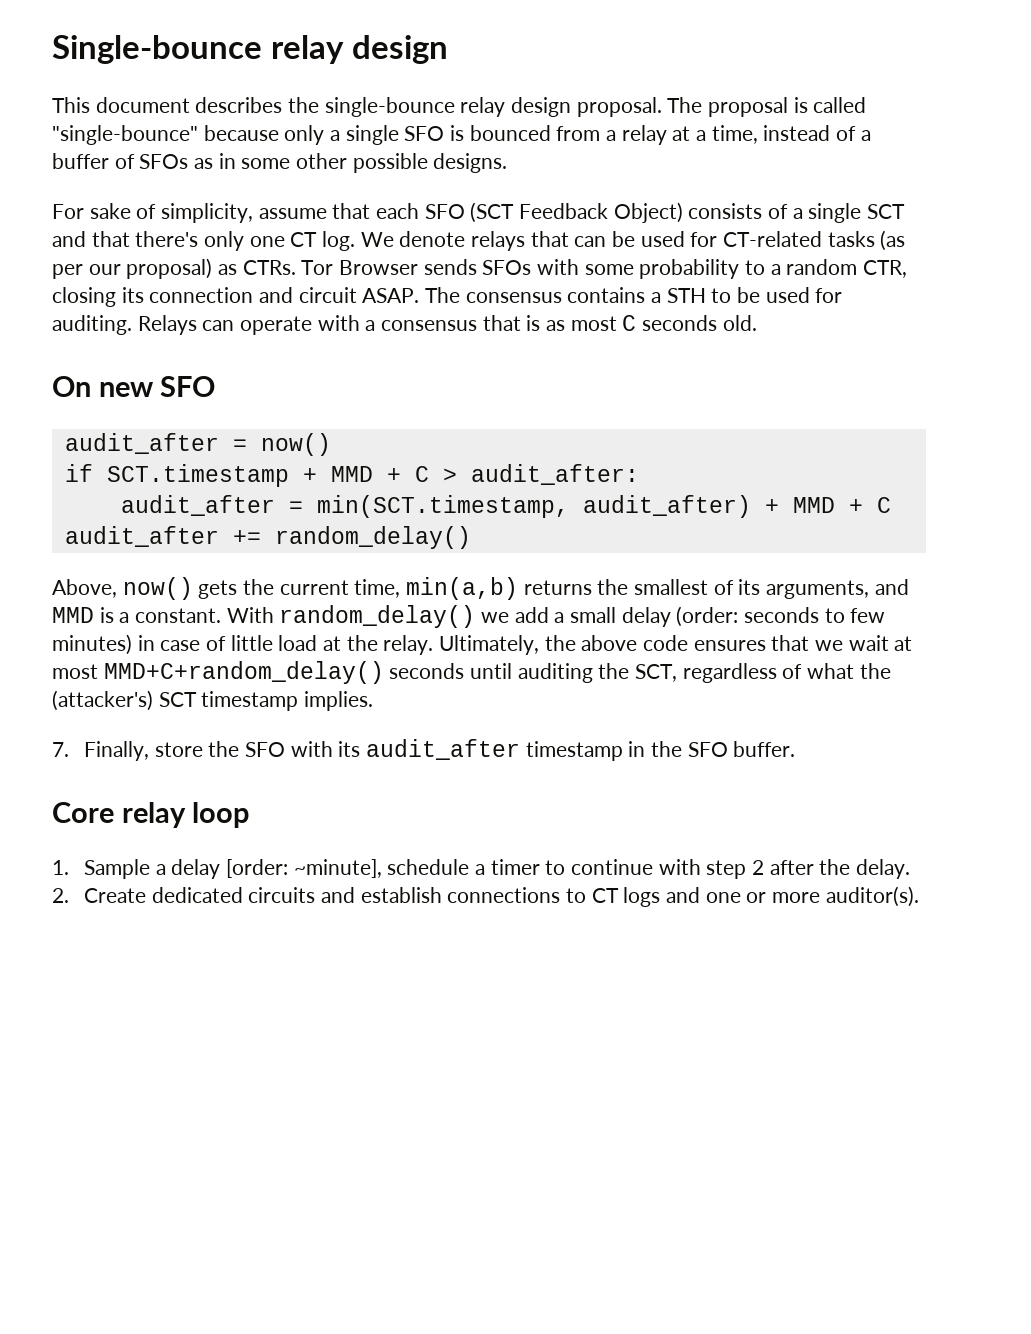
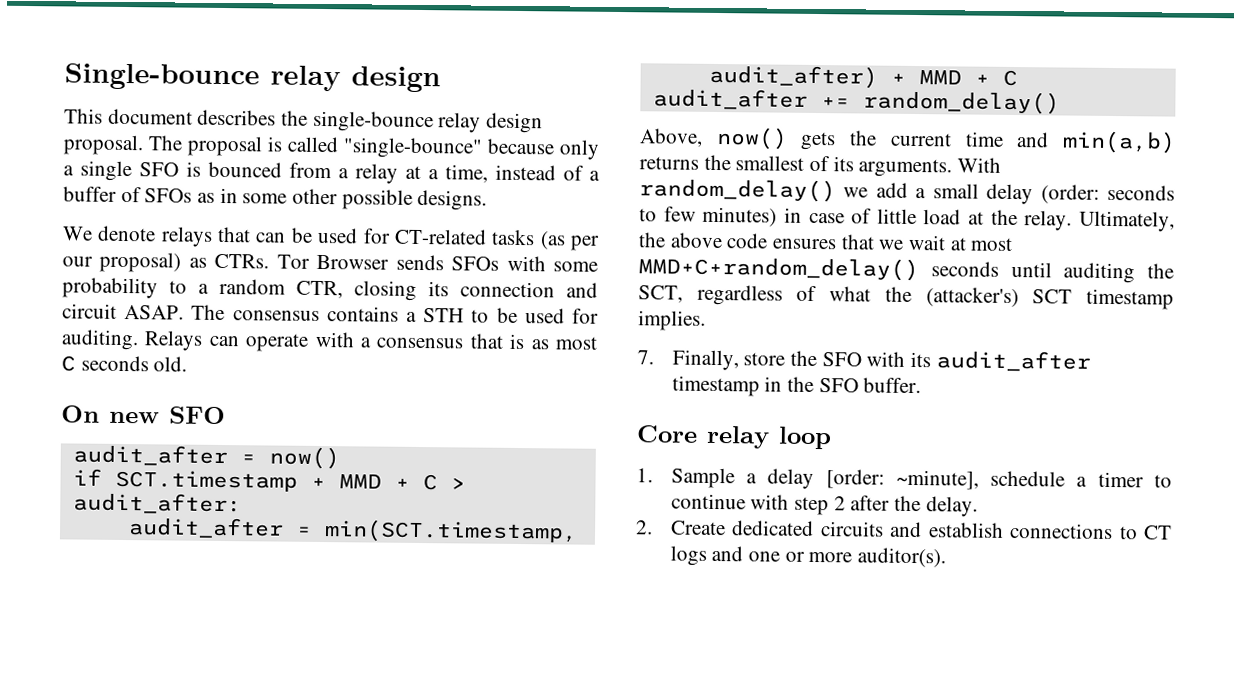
- For sake of simplicity, assume that each SFO (SCT Feedback Object) consists of a single SCT and that there's only one CT log.
- Above, now() gets the current time, min(a,b) returns the smallest of its arguments, and MMD is a constant.
+ Above, now() gets the current time and min(a,b) returns the smallest of its arguments.

